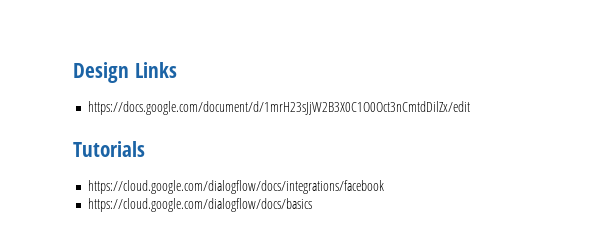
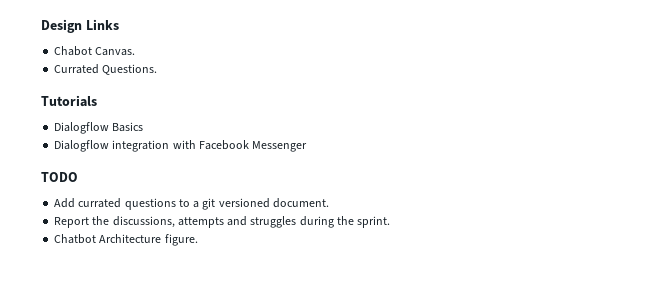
- https://docs.google.com/document/d/1mrH23sJjW2B3X0C1O0Oct3nCmtdDilZx/edit
+ Chabot Canvas.
+ Currated Questions.
  Tutorials
- https://cloud.google.com/dialogflow/docs/integrations/facebook
- https://cloud.google.com/dialogflow/docs/basics
+ Dialogflow Basics
+ Dialogflow integration with Facebook Messenger
+ TODO
+ Add currated questions to a git versioned document.
+ Report the discussions, attempts and struggles during the sprint.
+ Chatbot Architecture figure.

